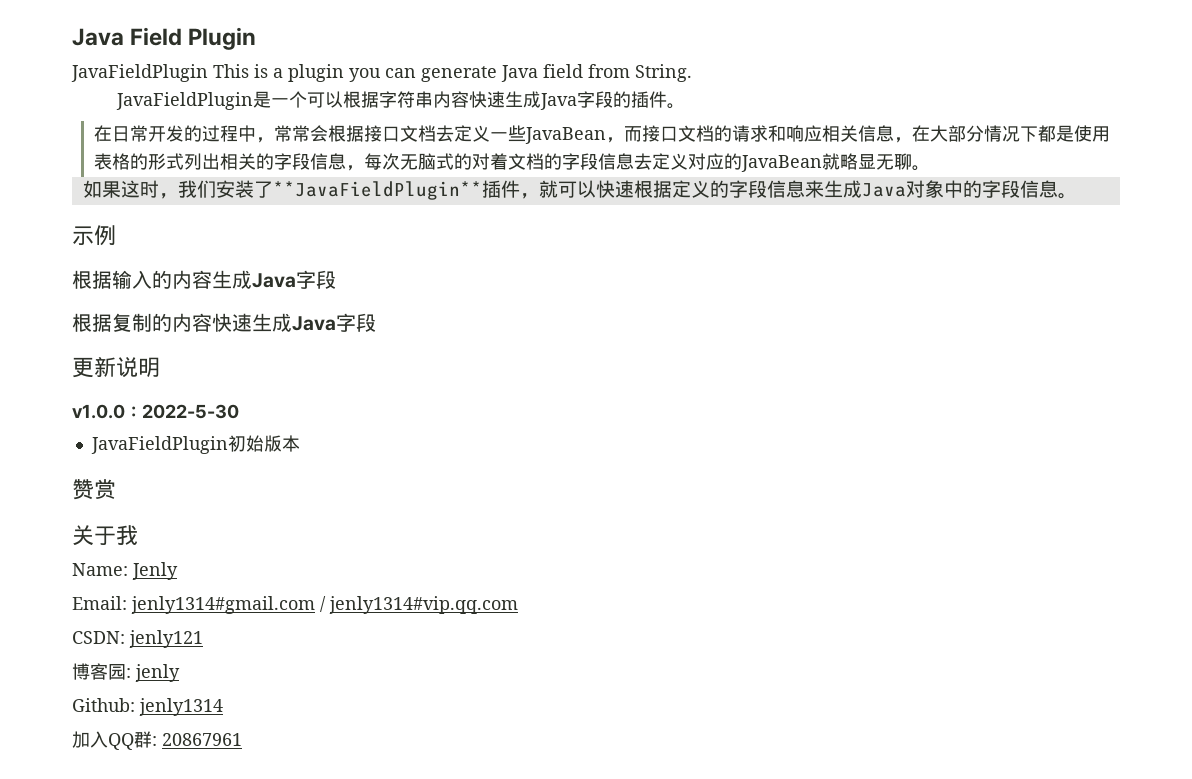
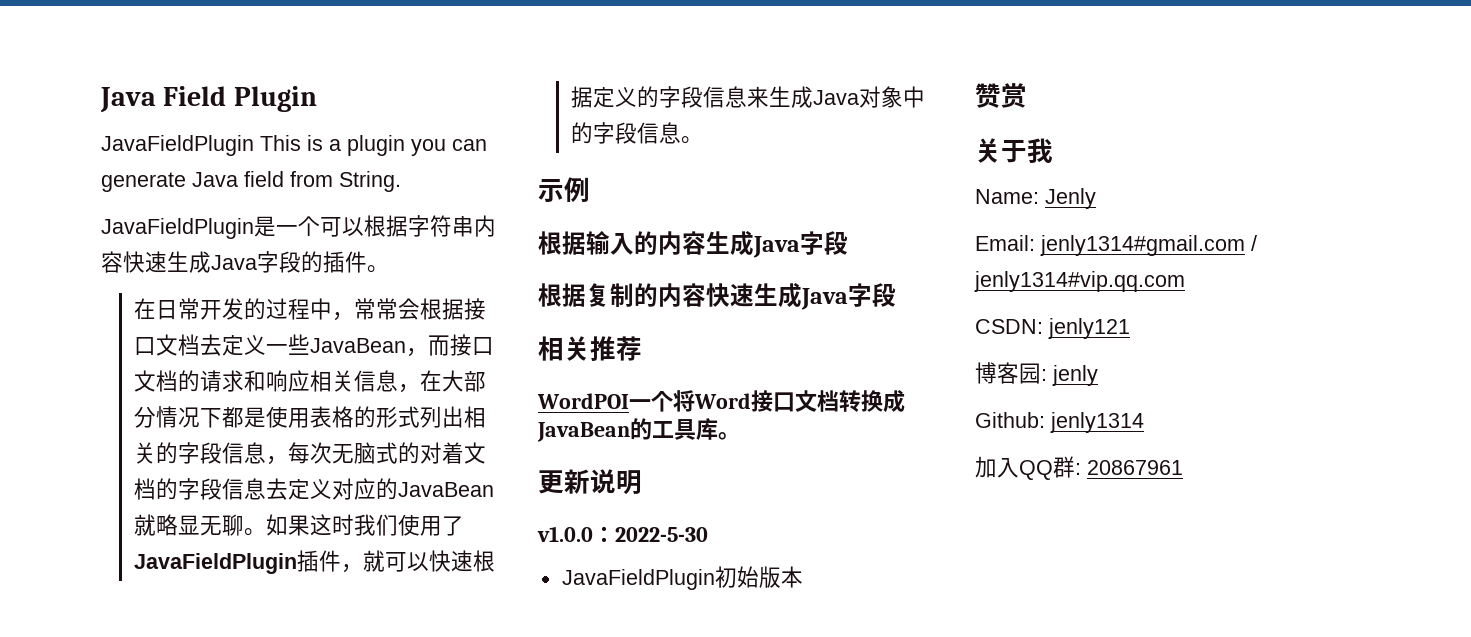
- 在日常开发的过程中，常常会根据接口文档去定义一些JavaBean，而接口文档的请求和响应相关信息，在大部分情况下都是使用表格的形式列出相关的字段信息，每次无脑式的对着文档的字段信息去定义对应的JavaBean就略显无聊。
- 如果这时，我们安装了**JavaFieldPlugin**插件，就可以快速根据定义的字段信息来生成Java对象中的字段信息。
+ 在日常开发的过程中，常常会根据接口文档去定义一些JavaBean，而接口文档的请求和响应相关信息，在大部分情况下都是使用表格的形式列出相关的字段信息，每次无脑式的对着文档的字段信息去定义对应的JavaBean就略显无聊。如果这时我们使用了JavaFieldPlugin插件，就可以快速根据定义的字段信息来生成Java对象中的字段信息。
+ 相关推荐
+ WordPOI一个将Word接口文档转换成JavaBean的工具库。

